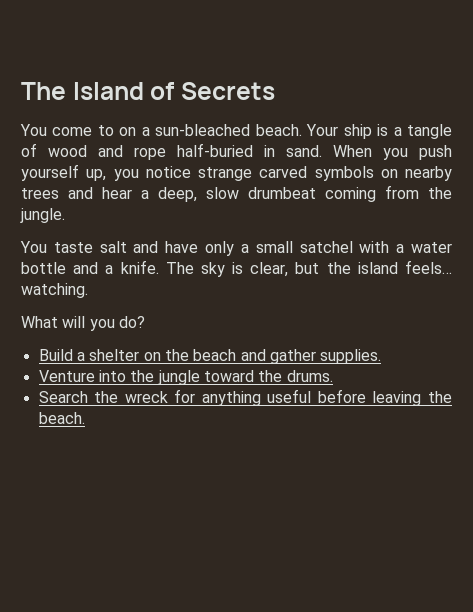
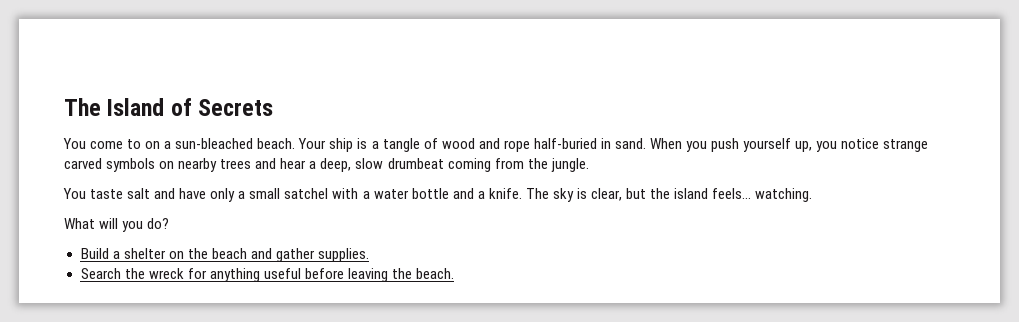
- Venture into the jungle toward the drums.

